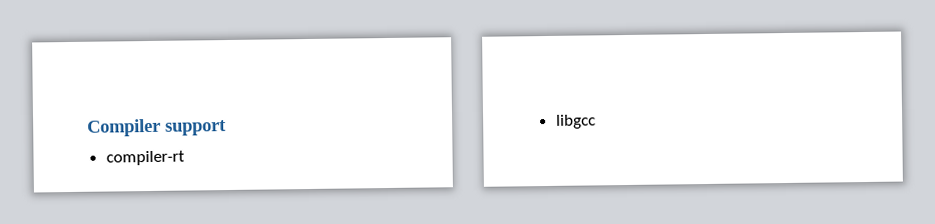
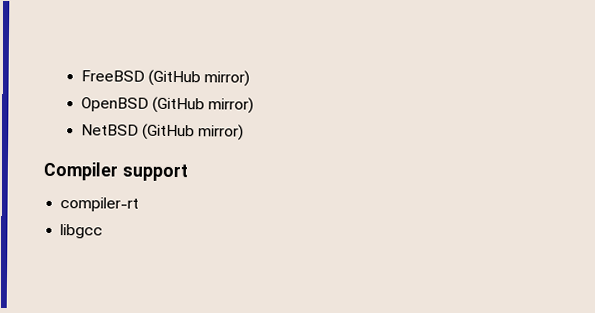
+ FreeBSD (GitHub mirror)
+ OpenBSD (GitHub mirror)
+ NetBSD (GitHub mirror)

